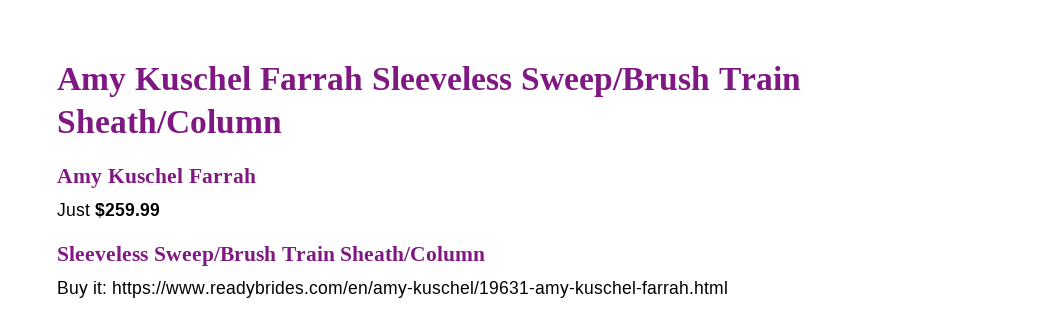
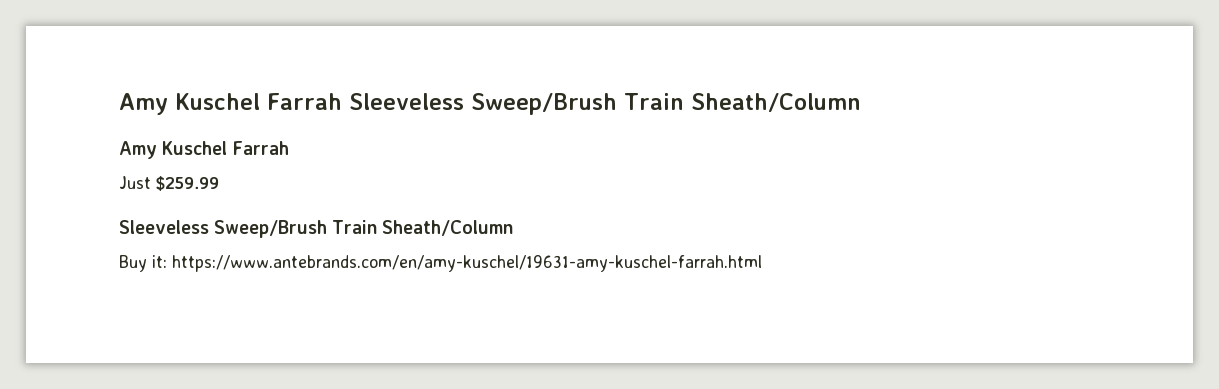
- Buy it: https://www.readybrides.com/en/amy-kuschel/19631-amy-kuschel-farrah.html
+ Buy it: https://www.antebrands.com/en/amy-kuschel/19631-amy-kuschel-farrah.html

